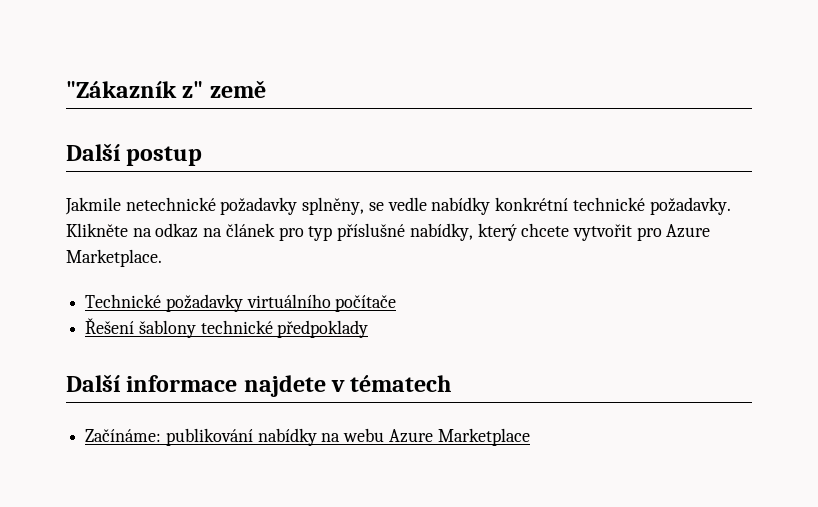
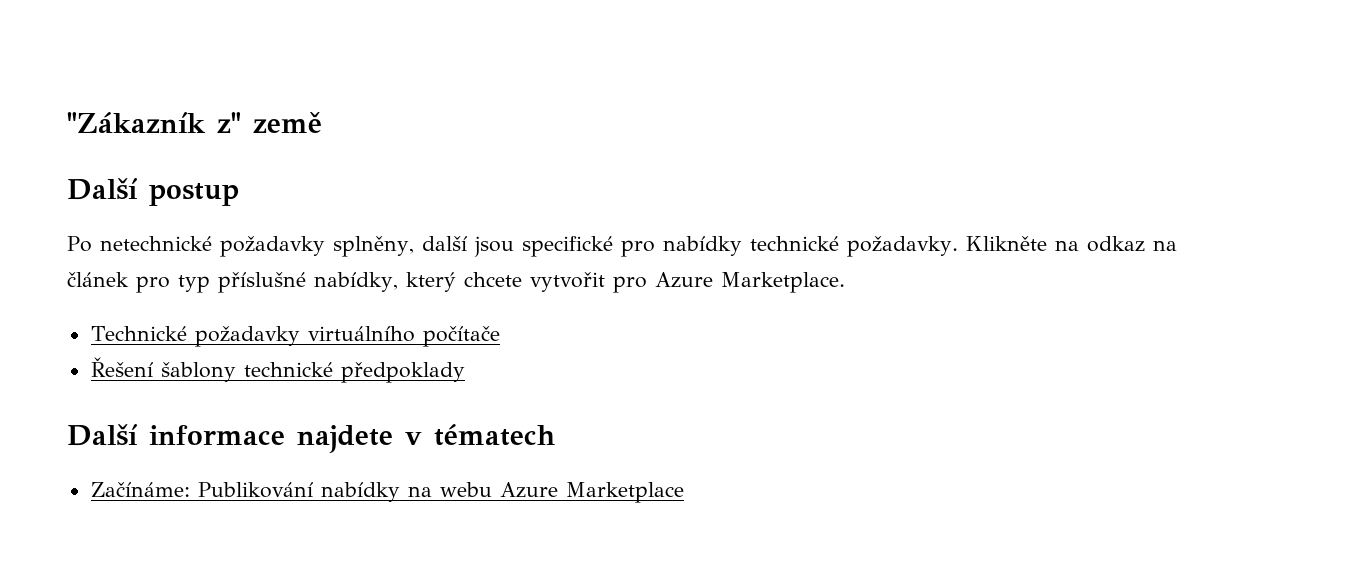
- Jakmile netechnické požadavky splněny, se vedle nabídky konkrétní technické požadavky.
+ Po netechnické požadavky splněny, další jsou specifické pro nabídky technické požadavky.
- Začínáme: publikování nabídky na webu Azure Marketplace
+ Začínáme: Publikování nabídky na webu Azure Marketplace

